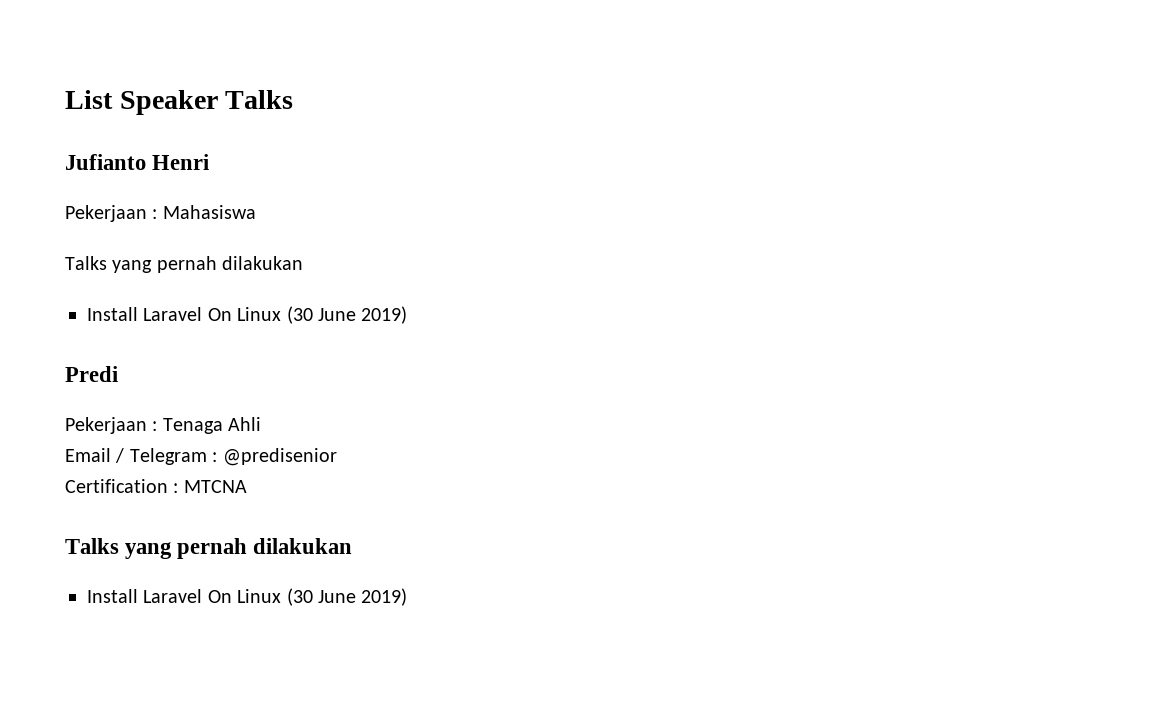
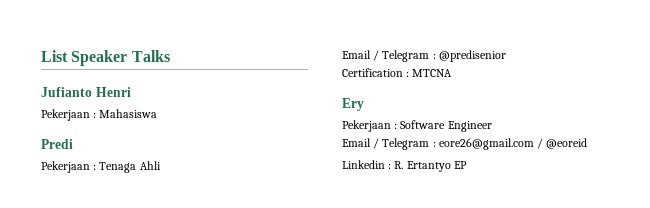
  Pekerjaan : Mahasiswa
- Talks yang pernah dilakukan
- Install Laravel On Linux (30 June 2019)
  Certification : MTCNA
- Talks yang pernah dilakukan
- Install Laravel On Linux (30 June 2019)
+ Ery
+ Pekerjaan : Software Engineer
+ Email / Telegram : eore26@gmail.com / @eoreid
+ Linkedin : R. Ertantyo EP

